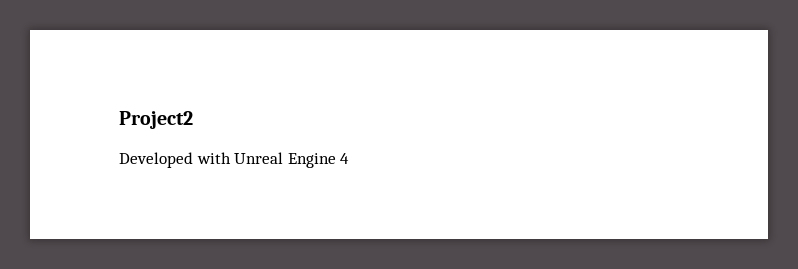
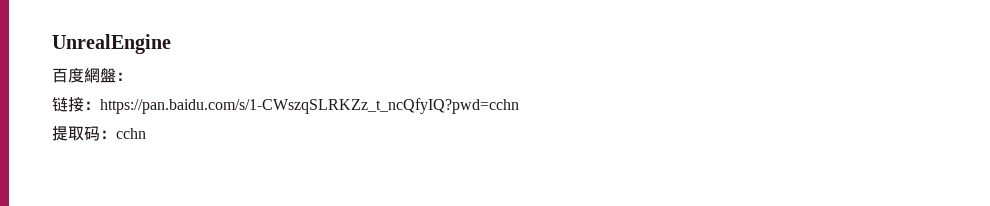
- Project2
- Developed with Unreal Engine 4
+ UnrealEngine
+ 百度網盤：
+ 链接：https://pan.baidu.com/s/1-CWszqSLRKZz_t_ncQfyIQ?pwd=cchn
+ 提取码：cchn

